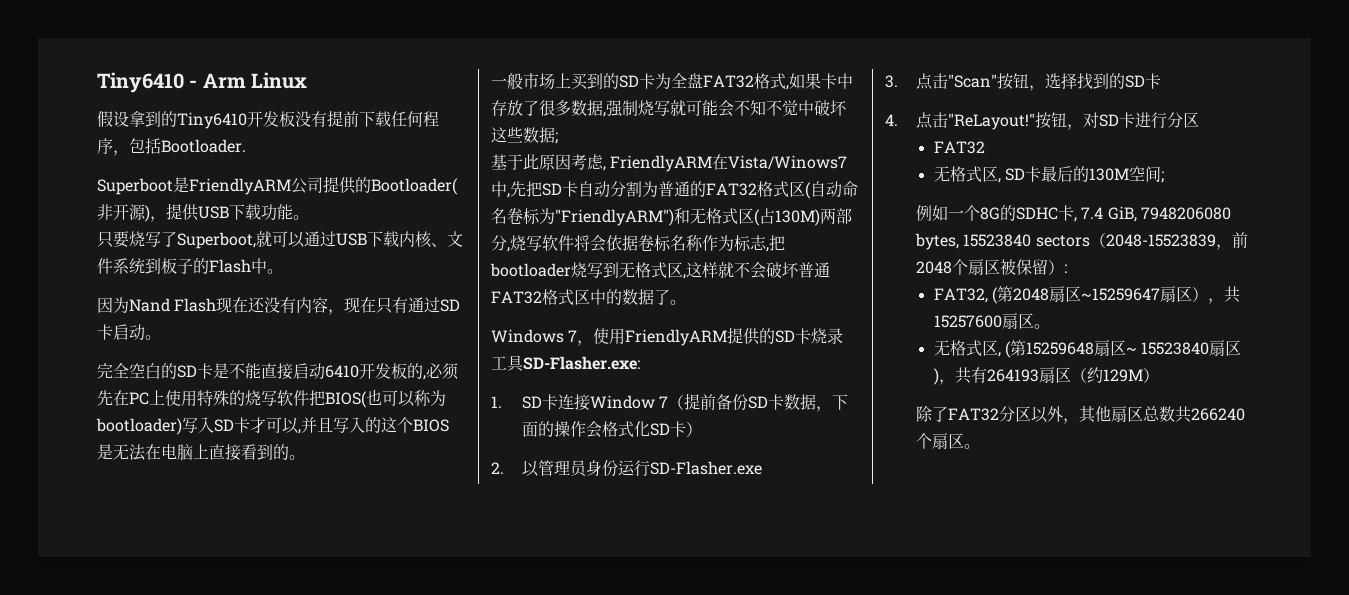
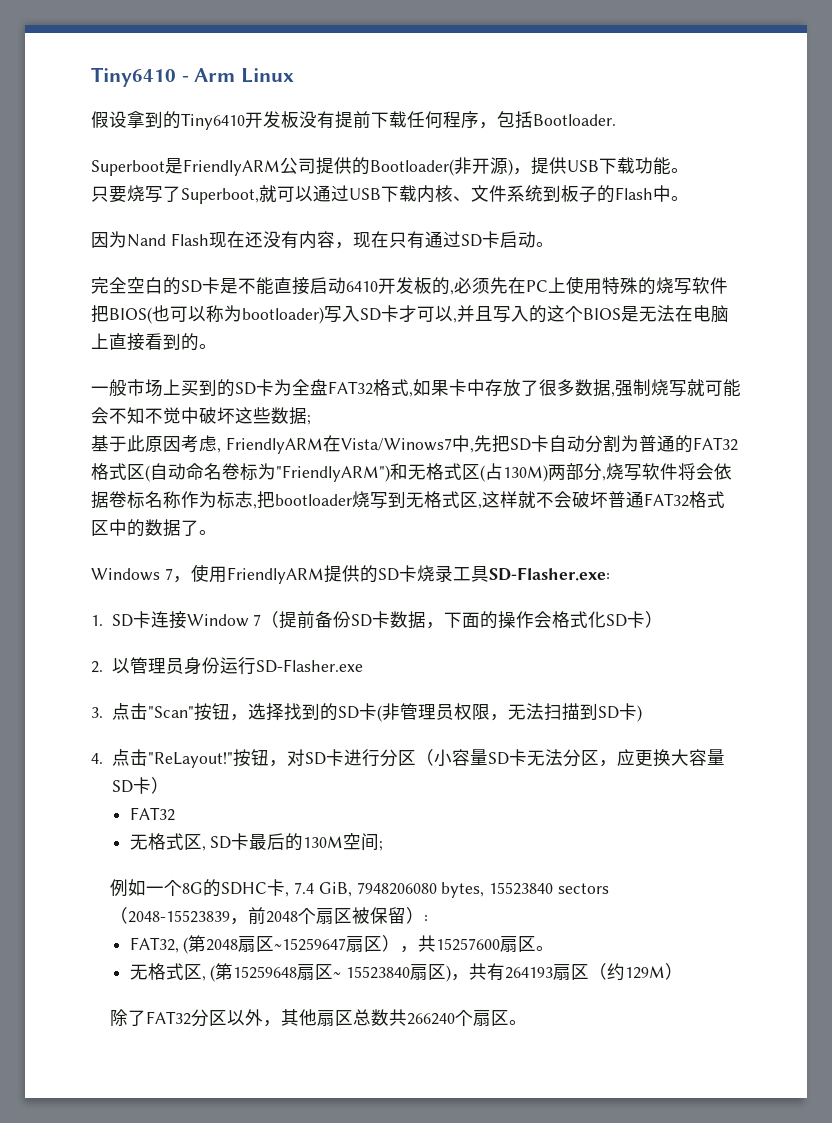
- 3.点击"Scan"按钮，选择找到的SD卡
+ 3.点击"Scan"按钮，选择找到的SD卡(非管理员权限，无法扫描到SD卡)
- 按钮，对SD卡进行分区
+ 按钮，对SD卡进行分区（小容量SD卡无法分区，应更换大容量SD卡）

